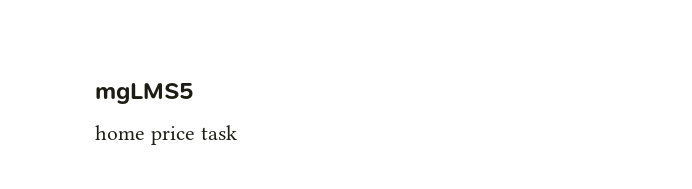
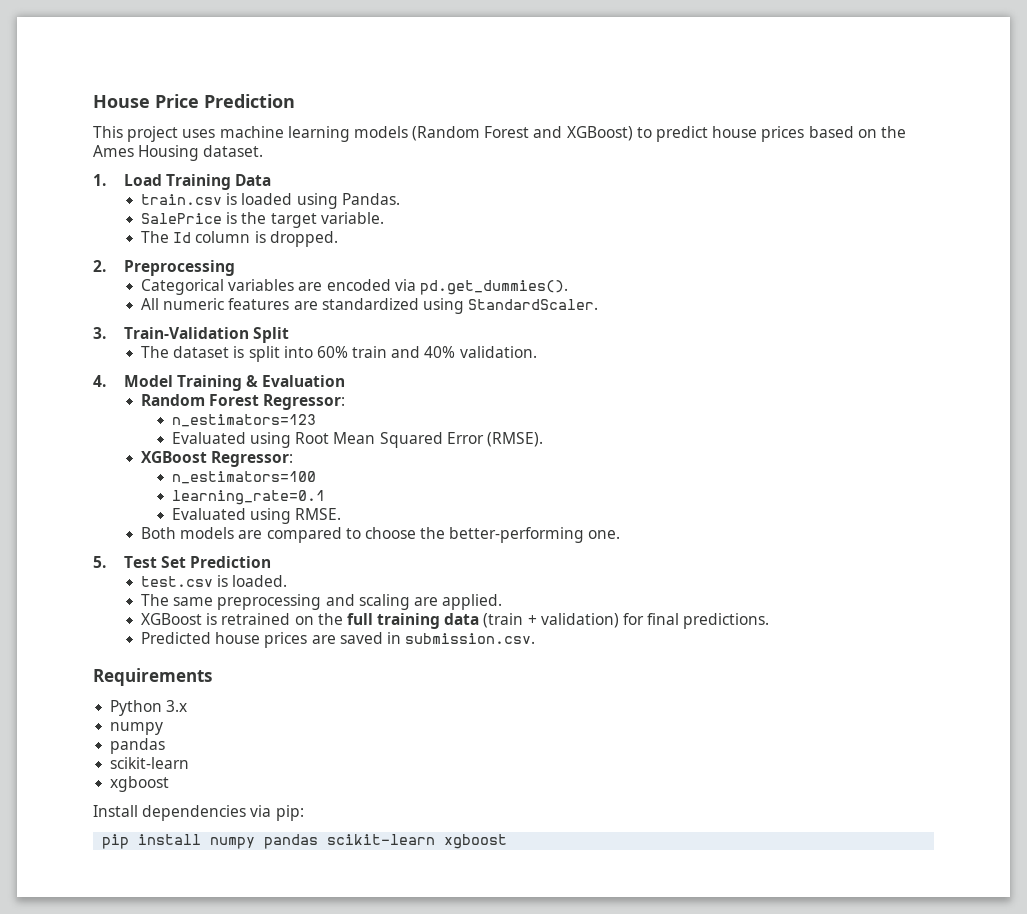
- mgLMS5
- home price task
+ House Price Prediction
+ This project uses machine learning models (Random Forest and XGBoost) to predict house prices based on the Ames Housing dataset.
+ 1. Load Training Data
+ train.csv is loaded using Pandas.
+ SalePrice is the target variable.
+ The Id column is dropped.
+ 2. Preprocessing
+ Categorical variables are encoded via pd.get_dummies().
+ All numeric features are standardized using StandardScaler.
+ 3. Train-Validation Split
+ The dataset is split into 60% train and 40% validation.
+ 4. Model Training & Evaluation
+ Random Forest Regressor:
+ n_estimators=123
+ Evaluated using Root Mean Squared Error (RMSE).
+ XGBoost Regressor:
+ n_estimators=100
+ learning_rate=0.1
+ Evaluated using RMSE.
+ Both models are compared to choose the better-performing one.
+ 5. Test Set Prediction
+ test.csv is loaded.
+ The same preprocessing and scaling are applied.
+ XGBoost is retrained on the full training data (train + validation) for final predictions.
+ Predicted house prices are saved in submission.csv.
+ Requirements
+ Python 3.x
+ numpy
+ pandas
+ scikit-learn
+ xgboost
+ Install dependencies via pip:
+ pip install numpy pandas scikit-learn xgboost

